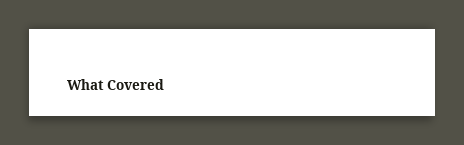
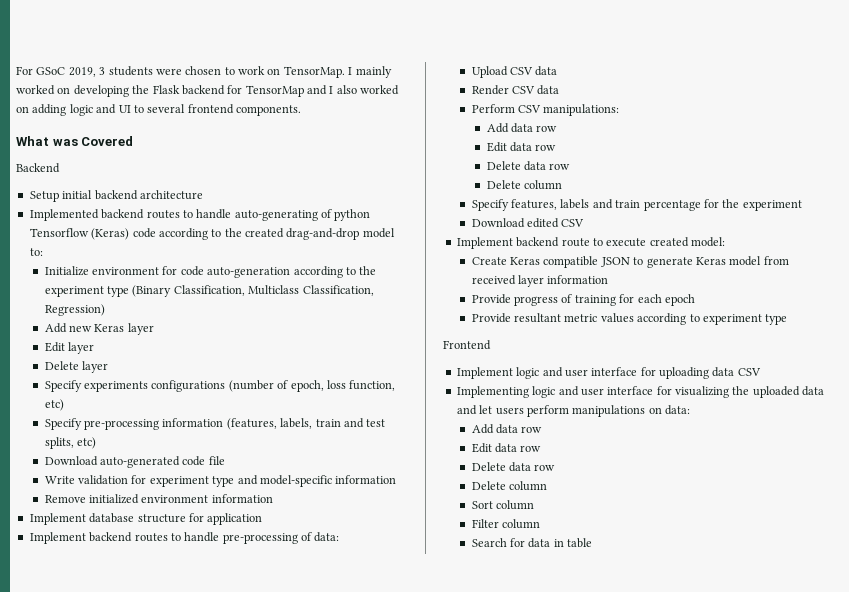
- What Covered
+ For GSoC 2019, 3 students were chosen to work on TensorMap. I mainly worked on developing the Flask backend for TensorMap and I also worked on adding logic and UI to several frontend components.
+ What was Covered
+ Backend
+ Setup initial backend architecture
+ Implemented backend routes to handle auto-generating of python Tensorflow (Keras) code according to the created drag-and-drop model to:
+ Initialize environment for code auto-generation according to the experiment type (Binary Classification, Multiclass Classification, Regression)
+ Add new Keras layer
+ Edit layer
+ Delete layer
+ Specify experiments configurations (number of epoch, loss function, etc)
+ Specify pre-processing information (features, labels, train and test splits, etc)
+ Download auto-generated code file
+ Write validation for experiment type and model-specific information
+ Remove initialized environment information
+ Implement database structure for application
+ Implement backend routes to handle pre-processing of data:
+ Upload CSV data
+ Render CSV data
+ Perform CSV manipulations:
+ Add data row
+ Edit data row
+ Delete data row
+ Delete column
+ Specify features, labels and train percentage for the experiment
+ Download edited CSV
+ Implement backend route to execute created model:
+ Create Keras compatible JSON to generate Keras model from received layer information
+ Provide progress of training for each epoch
+ Provide resultant metric values according to experiment type
+ Frontend
+ Implement logic and user interface for uploading data CSV
+ Implementing logic and user interface for visualizing the uploaded data and let users perform manipulations on data:
+ Add data row
+ Edit data row
+ Delete data row
+ Delete column
+ Sort column
+ Filter column
+ Search for data in table

